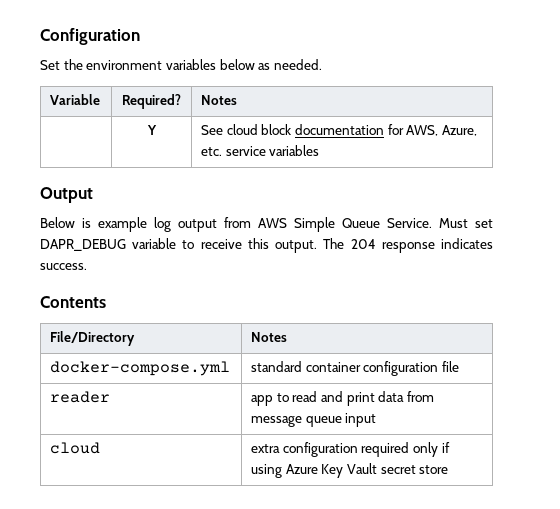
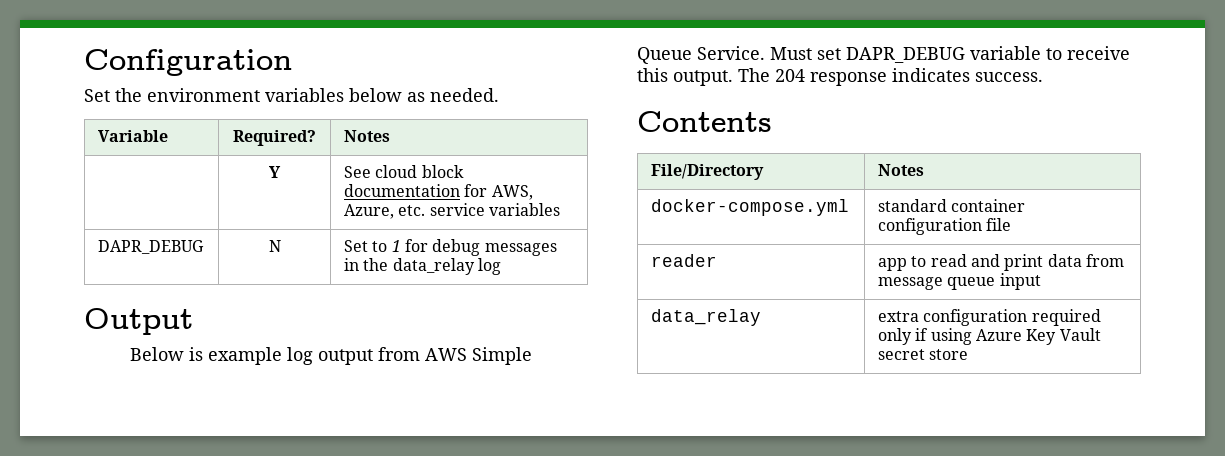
+ DAPR_DEBUG | N | Set to 1 for debug messages in the data_relay log
- cloud | extra configuration required only if using Azure Key Vault secret store
+ data_relay | extra configuration required only if using Azure Key Vault secret store

